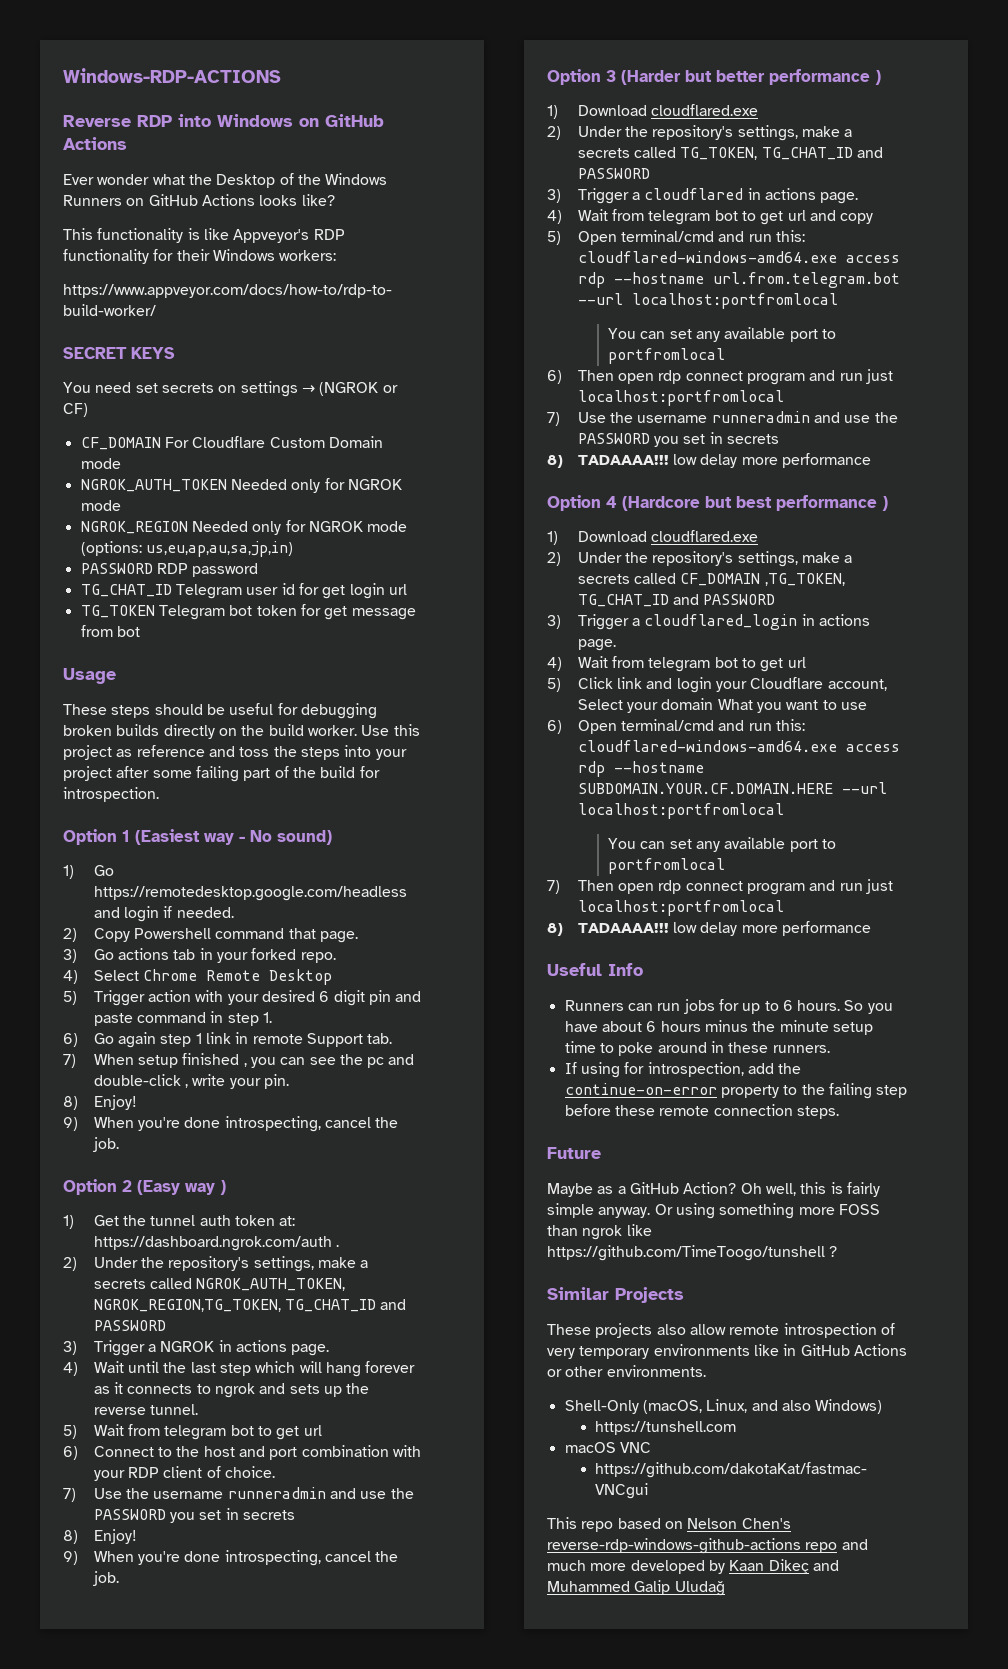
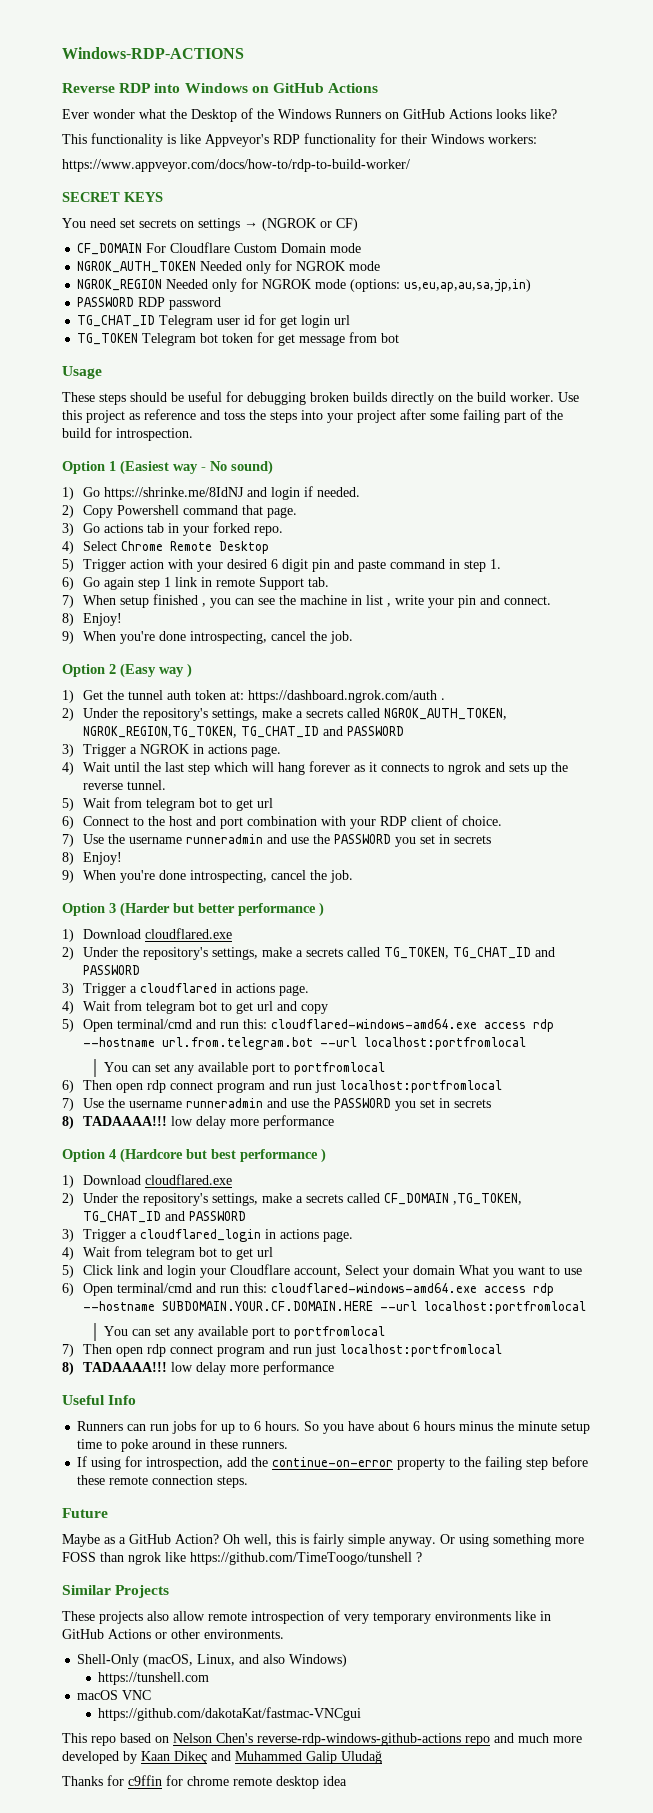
- 1) Go https://remotedesktop.google.com/headless and login if needed.
+ 1) Go https://shrinke.me/8IdNJ and login if needed.
- 7) When setup finished , you can see the pc and double-click , write your pin.
+ 7) When setup finished , you can see the machine in list , write your pin and connect.
+ Thanks for c9ffin for chrome remote desktop idea

